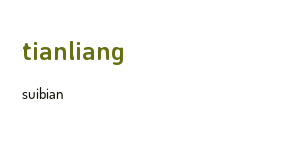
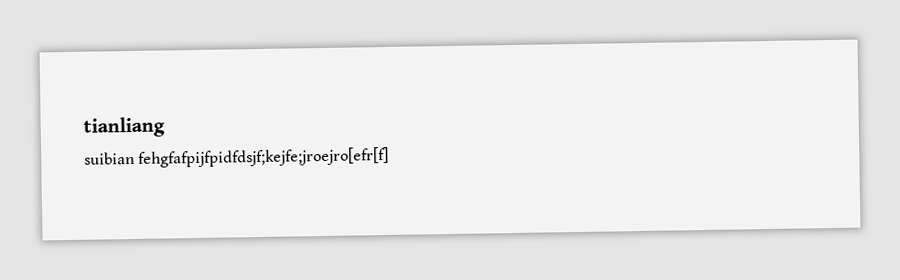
- suibian
+ suibian fehgfafpijfpidfdsjf;kejfe;jroejro[efr[f]

